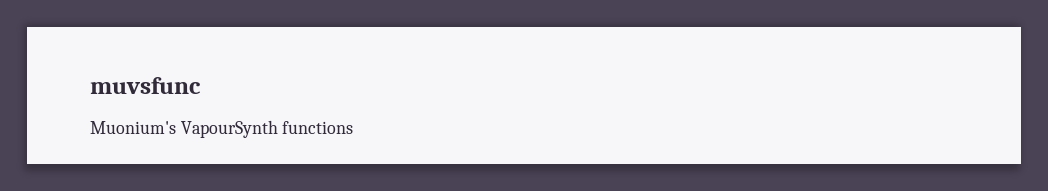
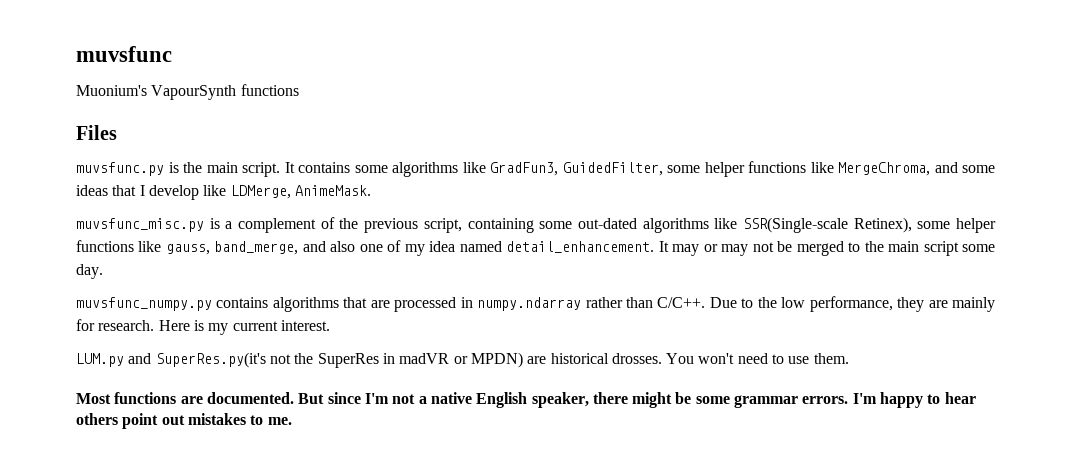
+ Files
+ muvsfunc.py is the main script. It contains some algorithms like GradFun3, GuidedFilter, some helper functions like MergeChroma, and some ideas that I develop like LDMerge, AnimeMask.
+ muvsfunc_misc.py is a complement of the previous script, containing some out-dated algorithms like SSR(Single-scale Retinex), some helper functions like gauss, band_merge, and also one of my idea named detail_enhancement. It may or may not be merged to the main script some day.
+ muvsfunc_numpy.py contains algorithms that are processed in numpy.ndarray rather than C/C++. Due to the low performance, they are mainly for research. Here is my current interest.
+ LUM.py and SuperRes.py(it's not the SuperRes in madVR or MPDN) are historical drosses. You won't need to use them.
+ Most functions are documented. But since I'm not a native English speaker, there might be some grammar errors. I'm happy to hear others point out mistakes to me.

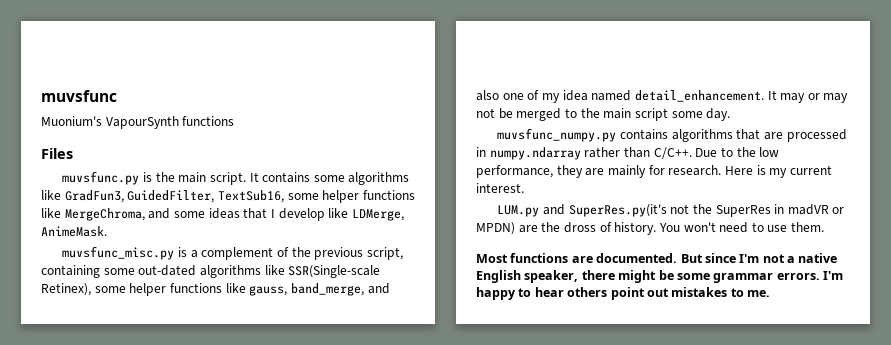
- It contains some algorithms like GradFun3, GuidedFilter, some helper functions like MergeChroma, and some ideas that I develop like LDMerge, AnimeMask.
+ It contains some algorithms like GradFun3, GuidedFilter, TextSub16, some helper functions like MergeChroma, and some ideas that I develop like LDMerge, AnimeMask.
- LUM.py and SuperRes.py(it's not the SuperRes in madVR or MPDN) are historical drosses.
+ LUM.py and SuperRes.py(it's not the SuperRes in madVR or MPDN) are the dross of history.

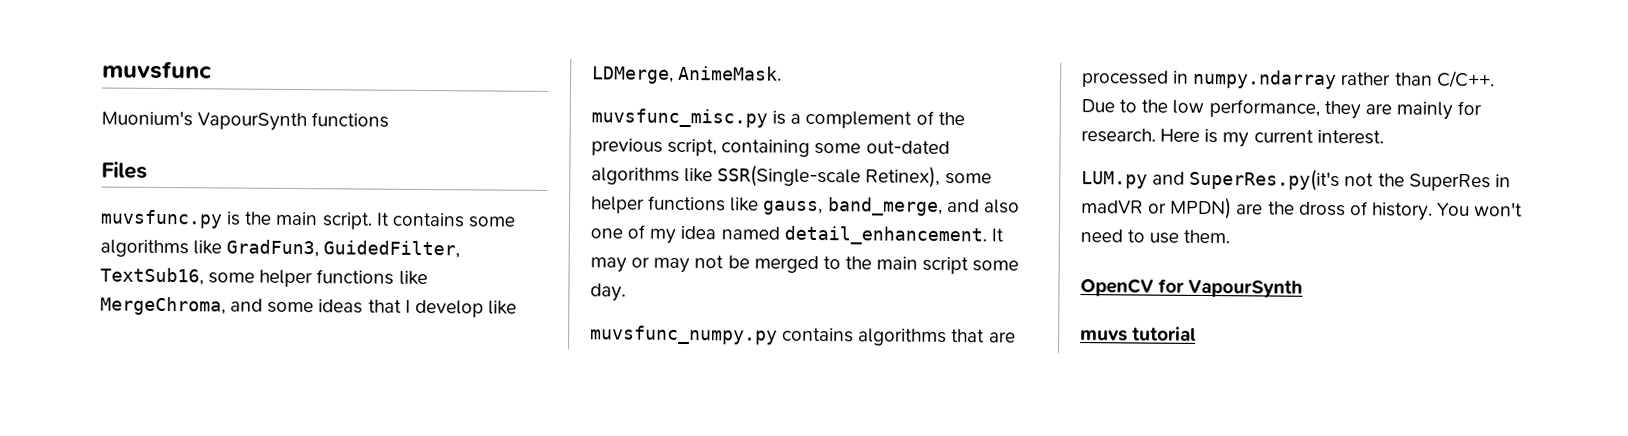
- Most functions are documented. But since I'm not a native English speaker, there might be some grammar errors. I'm happy to hear others point out mistakes to me.
+ OpenCV for VapourSynth
+ muvs tutorial

